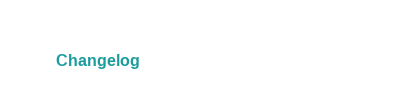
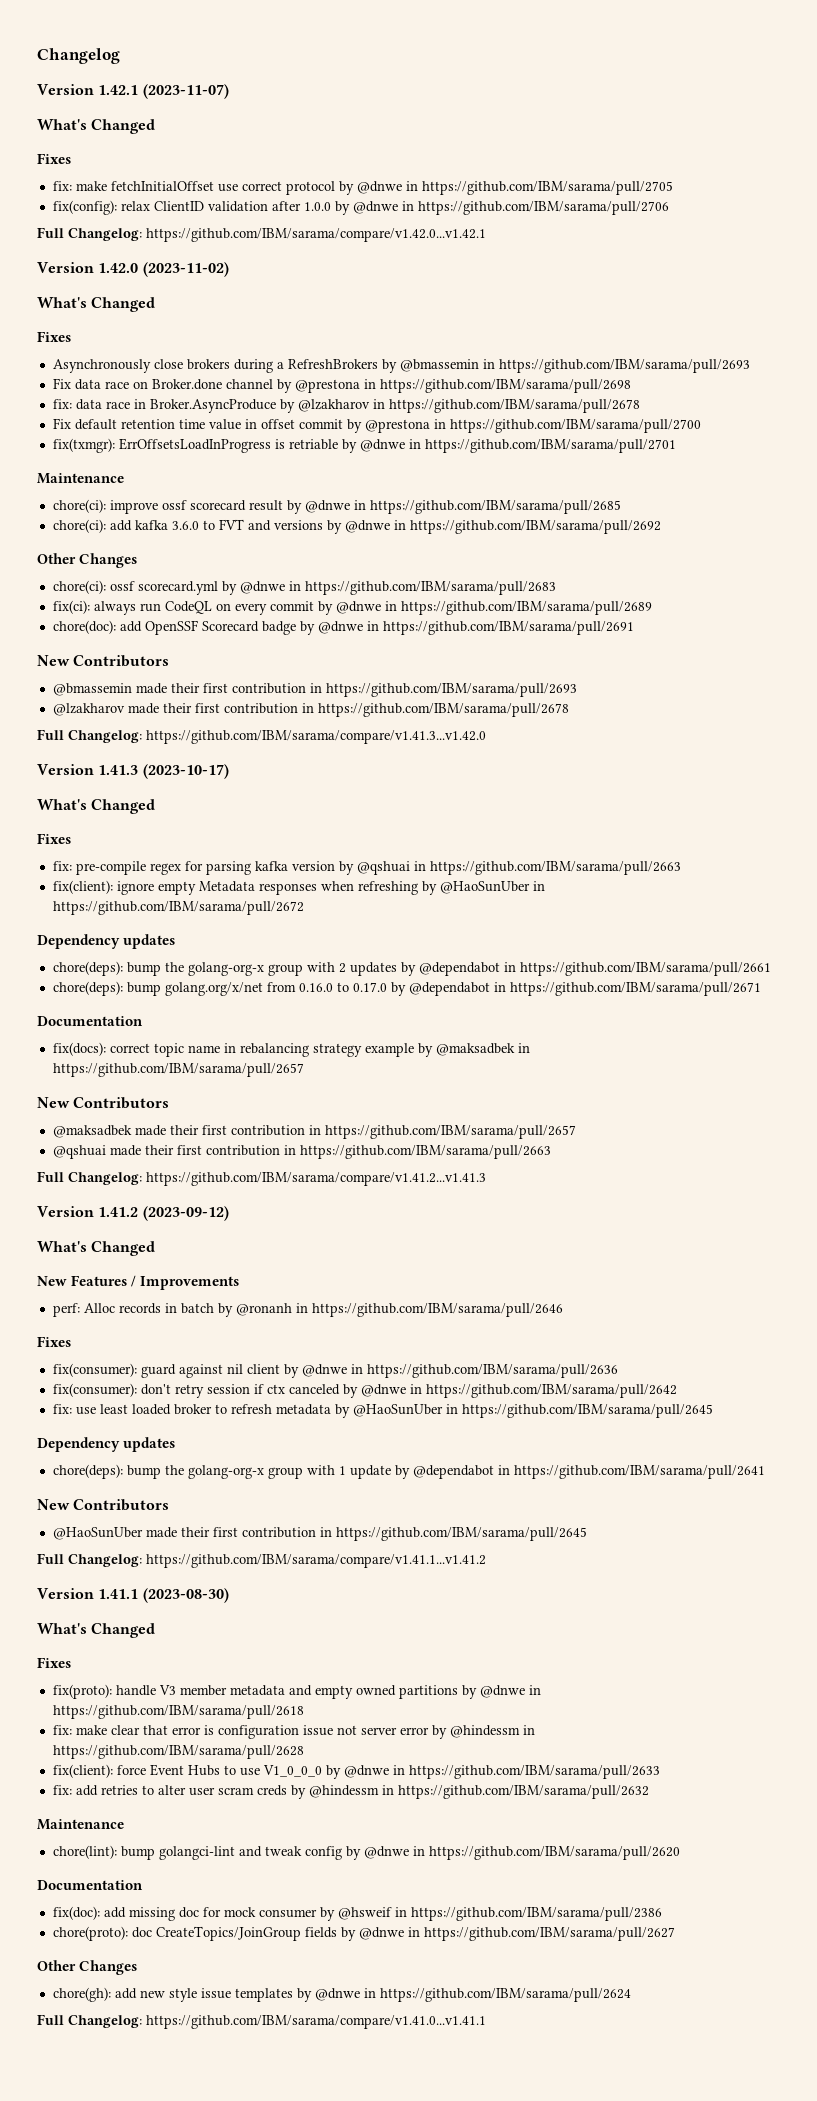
+ Version 1.42.1 (2023-11-07)
+ What's Changed
+ Fixes
+ fix: make fetchInitialOffset use correct protocol by @dnwe in https://github.com/IBM/sarama/pull/2705
+ fix(config): relax ClientID validation after 1.0.0 by @dnwe in https://github.com/IBM/sarama/pull/2706
+ Full Changelog: https://github.com/IBM/sarama/compare/v1.42.0...v1.42.1
+ Version 1.42.0 (2023-11-02)
+ What's Changed
+ Fixes
+ Asynchronously close brokers during a RefreshBrokers by @bmassemin in https://github.com/IBM/sarama/pull/2693
+ Fix data race on Broker.done channel by @prestona in https://github.com/IBM/sarama/pull/2698
+ fix: data race in Broker.AsyncProduce by @lzakharov in https://github.com/IBM/sarama/pull/2678
+ Fix default retention time value in offset commit by @prestona in https://github.com/IBM/sarama/pull/2700
+ fix(txmgr): ErrOffsetsLoadInProgress is retriable by @dnwe in https://github.com/IBM/sarama/pull/2701
+ Maintenance
+ chore(ci): improve ossf scorecard result by @dnwe in https://github.com/IBM/sarama/pull/2685
+ chore(ci): add kafka 3.6.0 to FVT and versions by @dnwe in https://github.com/IBM/sarama/pull/2692
+ Other Changes
+ chore(ci): ossf scorecard.yml by @dnwe in https://github.com/IBM/sarama/pull/2683
+ fix(ci): always run CodeQL on every commit by @dnwe in https://github.com/IBM/sarama/pull/2689
+ chore(doc): add OpenSSF Scorecard badge by @dnwe in https://github.com/IBM/sarama/pull/2691
+ New Contributors
+ @bmassemin made their first contribution in https://github.com/IBM/sarama/pull/2693
+ @lzakharov made their first contribution in https://github.com/IBM/sarama/pull/2678
+ Full Changelog: https://github.com/IBM/sarama/compare/v1.41.3...v1.42.0
+ Version 1.41.3 (2023-10-17)
+ What's Changed
+ Fixes
+ fix: pre-compile regex for parsing kafka version by @qshuai in https://github.com/IBM/sarama/pull/2663
+ fix(client): ignore empty Metadata responses when refreshing by @HaoSunUber in https://github.com/IBM/sarama/pull/2672
+ Dependency updates
+ chore(deps): bump the golang-org-x group with 2 updates by @dependabot in https://github.com/IBM/sarama/pull/2661
+ chore(deps): bump golang.org/x/net from 0.16.0 to 0.17.0 by @dependabot in https://github.com/IBM/sarama/pull/2671
+ Documentation
+ fix(docs): correct topic name in rebalancing strategy example by @maksadbek in https://github.com/IBM/sarama/pull/2657
+ New Contributors
+ @maksadbek made their first contribution in https://github.com/IBM/sarama/pull/2657
+ @qshuai made their first contribution in https://github.com/IBM/sarama/pull/2663
+ Full Changelog: https://github.com/IBM/sarama/compare/v1.41.2...v1.41.3
+ Version 1.41.2 (2023-09-12)
+ What's Changed
+ New Features / Improvements
+ perf: Alloc records in batch by @ronanh in https://github.com/IBM/sarama/pull/2646
+ Fixes
+ fix(consumer): guard against nil client by @dnwe in https://github.com/IBM/sarama/pull/2636
+ fix(consumer): don't retry session if ctx canceled by @dnwe in https://github.com/IBM/sarama/pull/2642
+ fix: use least loaded broker to refresh metadata by @HaoSunUber in https://github.com/IBM/sarama/pull/2645
+ Dependency updates
+ chore(deps): bump the golang-org-x group with 1 update by @dependabot in https://github.com/IBM/sarama/pull/2641
+ New Contributors
+ @HaoSunUber made their first contribution in https://github.com/IBM/sarama/pull/2645
+ Full Changelog: https://github.com/IBM/sarama/compare/v1.41.1...v1.41.2
+ Version 1.41.1 (2023-08-30)
+ What's Changed
+ Fixes
+ fix(proto): handle V3 member metadata and empty owned partitions by @dnwe in https://github.com/IBM/sarama/pull/2618
+ fix: make clear that error is configuration issue not server error by @hindessm in https://github.com/IBM/sarama/pull/2628
+ fix(client): force Event Hubs to use V1_0_0_0 by @dnwe in https://github.com/IBM/sarama/pull/2633
+ fix: add retries to alter user scram creds by @hindessm in https://github.com/IBM/sarama/pull/2632
+ Maintenance
+ chore(lint): bump golangci-lint and tweak config by @dnwe in https://github.com/IBM/sarama/pull/2620
+ Documentation
+ fix(doc): add missing doc for mock consumer by @hsweif in https://github.com/IBM/sarama/pull/2386
+ chore(proto): doc CreateTopics/JoinGroup fields by @dnwe in https://github.com/IBM/sarama/pull/2627
+ Other Changes
+ chore(gh): add new style issue templates by @dnwe in https://github.com/IBM/sarama/pull/2624
+ Full Changelog: https://github.com/IBM/sarama/compare/v1.41.0...v1.41.1

